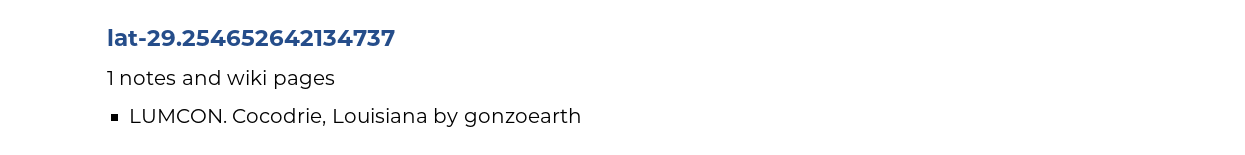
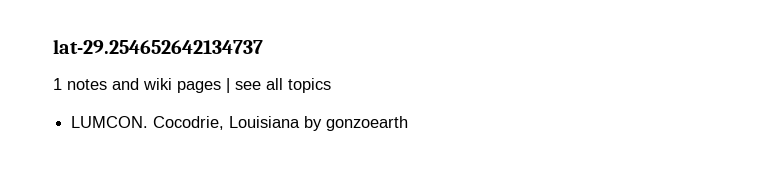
- 1 notes and wiki pages
+ 1 notes and wiki pages | see all topics

